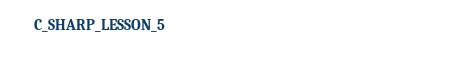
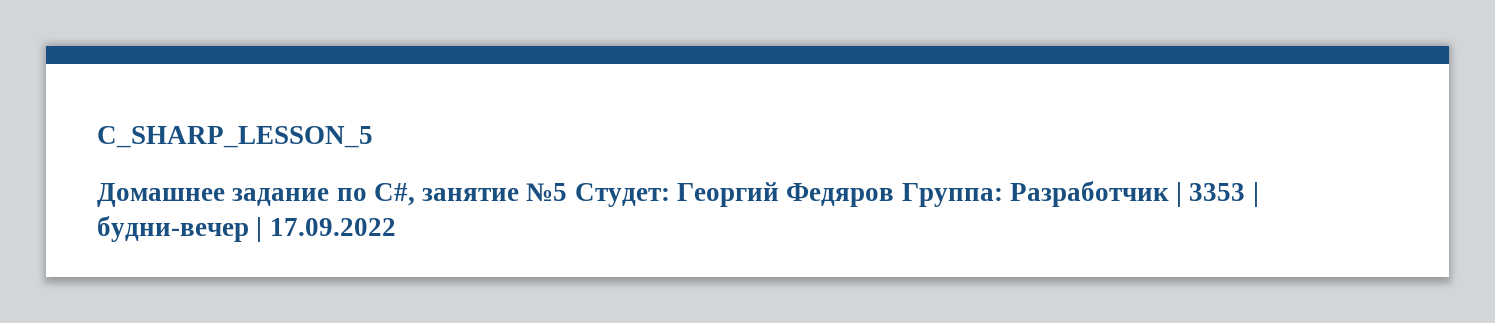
+ Домашнее задание по C#, занятие №5 Студет: Георгий Федяров Группа: Разработчик | 3353 | будни-вечер | 17.09.2022

